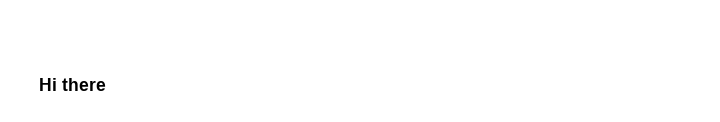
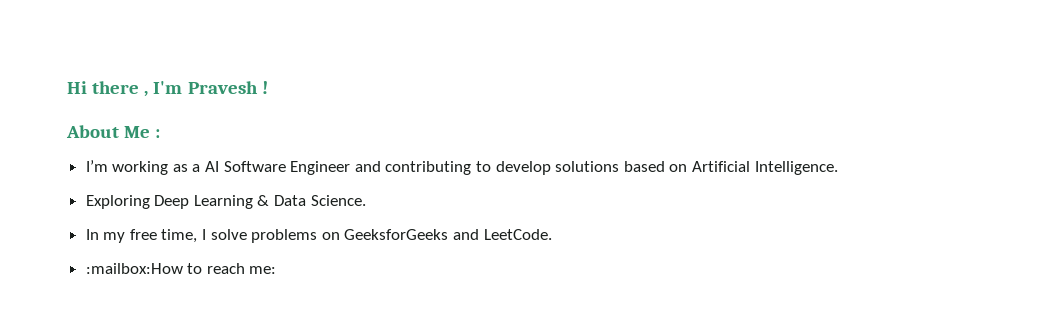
- Hi there
+ Hi there , I'm Pravesh !
+ About Me :
+ I’m working as a AI Software Engineer and contributing to develop solutions based on Artificial Intelligence.
+ Exploring Deep Learning & Data Science.
+ In my free time, I solve problems on GeeksforGeeks and LeetCode.
+ :mailbox:How to reach me:

